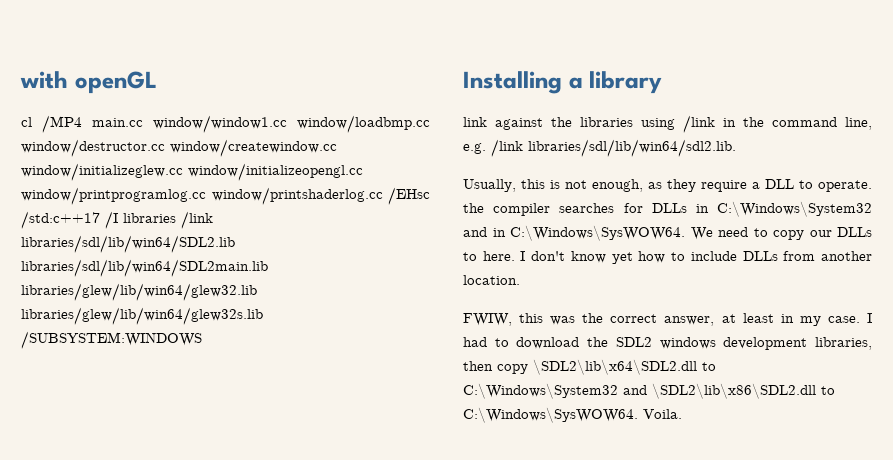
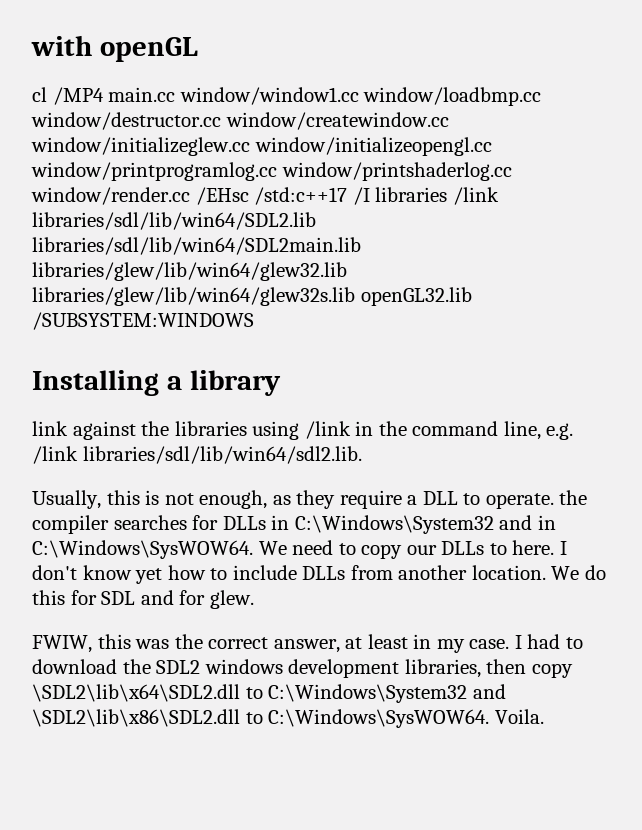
- cl /MP4 main.cc window/window1.cc window/loadbmp.cc window/destructor.cc window/createwindow.cc window/initializeglew.cc window/initializeopengl.cc window/printprogramlog.cc window/printshaderlog.cc /EHsc /std:c++17 /I libraries /link libraries/sdl/lib/win64/SDL2.lib libraries/sdl/lib/win64/SDL2main.lib libraries/glew/lib/win64/glew32.lib libraries/glew/lib/win64/glew32s.lib /SUBSYSTEM:WINDOWS
+ cl /MP4 main.cc window/window1.cc window/loadbmp.cc window/destructor.cc window/createwindow.cc window/initializeglew.cc window/initializeopengl.cc window/printprogramlog.cc window/printshaderlog.cc window/render.cc /EHsc /std:c++17 /I libraries /link libraries/sdl/lib/win64/SDL2.lib libraries/sdl/lib/win64/SDL2main.lib libraries/glew/lib/win64/glew32.lib libraries/glew/lib/win64/glew32s.lib openGL32.lib /SUBSYSTEM:WINDOWS
+ We do this for SDL and for glew.

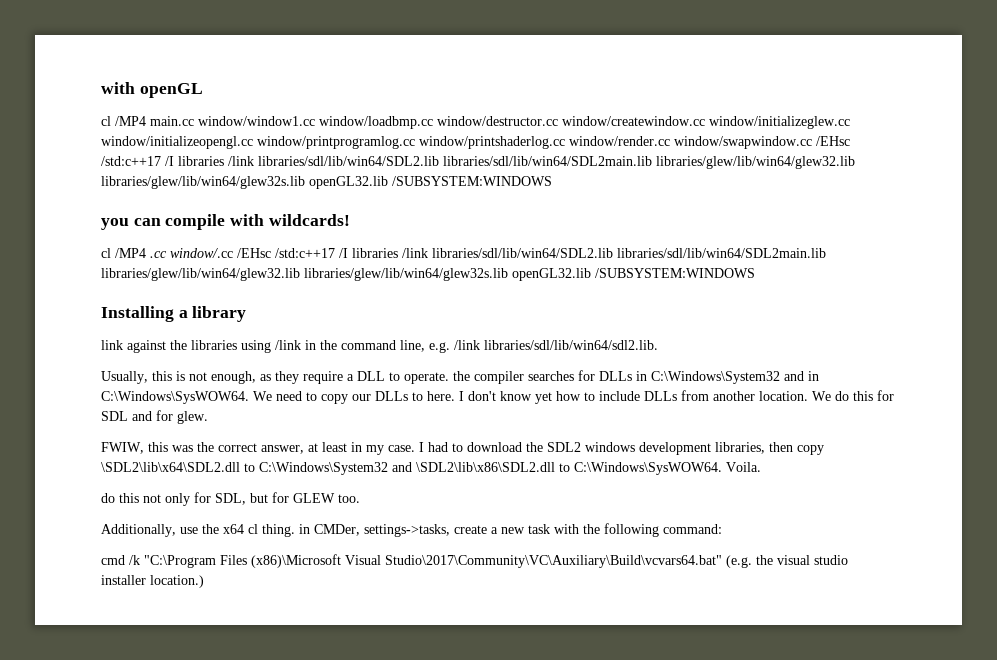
- cl /MP4 main.cc window/window1.cc window/loadbmp.cc window/destructor.cc window/createwindow.cc window/initializeglew.cc window/initializeopengl.cc window/printprogramlog.cc window/printshaderlog.cc window/render.cc /EHsc /std:c++17 /I libraries /link libraries/sdl/lib/win64/SDL2.lib libraries/sdl/lib/win64/SDL2main.lib libraries/glew/lib/win64/glew32.lib libraries/glew/lib/win64/glew32s.lib openGL32.lib /SUBSYSTEM:WINDOWS
+ cl /MP4 main.cc window/window1.cc window/loadbmp.cc window/destructor.cc window/createwindow.cc window/initializeglew.cc window/initializeopengl.cc window/printprogramlog.cc window/printshaderlog.cc window/render.cc window/swapwindow.cc /EHsc /std:c++17 /I libraries /link libraries/sdl/lib/win64/SDL2.lib libraries/sdl/lib/win64/SDL2main.lib libraries/glew/lib/win64/glew32.lib libraries/glew/lib/win64/glew32s.lib openGL32.lib /SUBSYSTEM:WINDOWS
+ you can compile with wildcards!
+ cl /MP4 .cc window/.cc /EHsc /std:c++17 /I libraries /link libraries/sdl/lib/win64/SDL2.lib libraries/sdl/lib/win64/SDL2main.lib libraries/glew/lib/win64/glew32.lib libraries/glew/lib/win64/glew32s.lib openGL32.lib /SUBSYSTEM:WINDOWS
+ do this not only for SDL, but for GLEW too.
+ Additionally, use the x64 cl thing. in CMDer, settings->tasks, create a new task with the following command:
+ cmd /k "C:\Program Files (x86)\Microsoft Visual Studio\2017\Community\VC\Auxiliary\Build\vcvars64.bat" (e.g. the visual studio installer location.)

